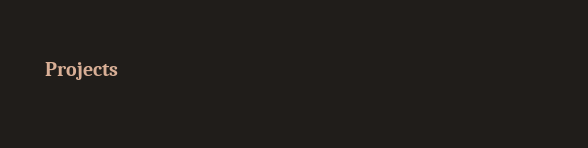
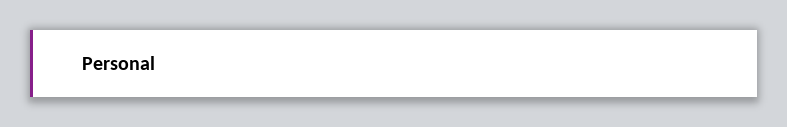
- Projects
+ Personal

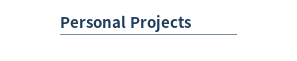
- Personal
+ Personal Projects

